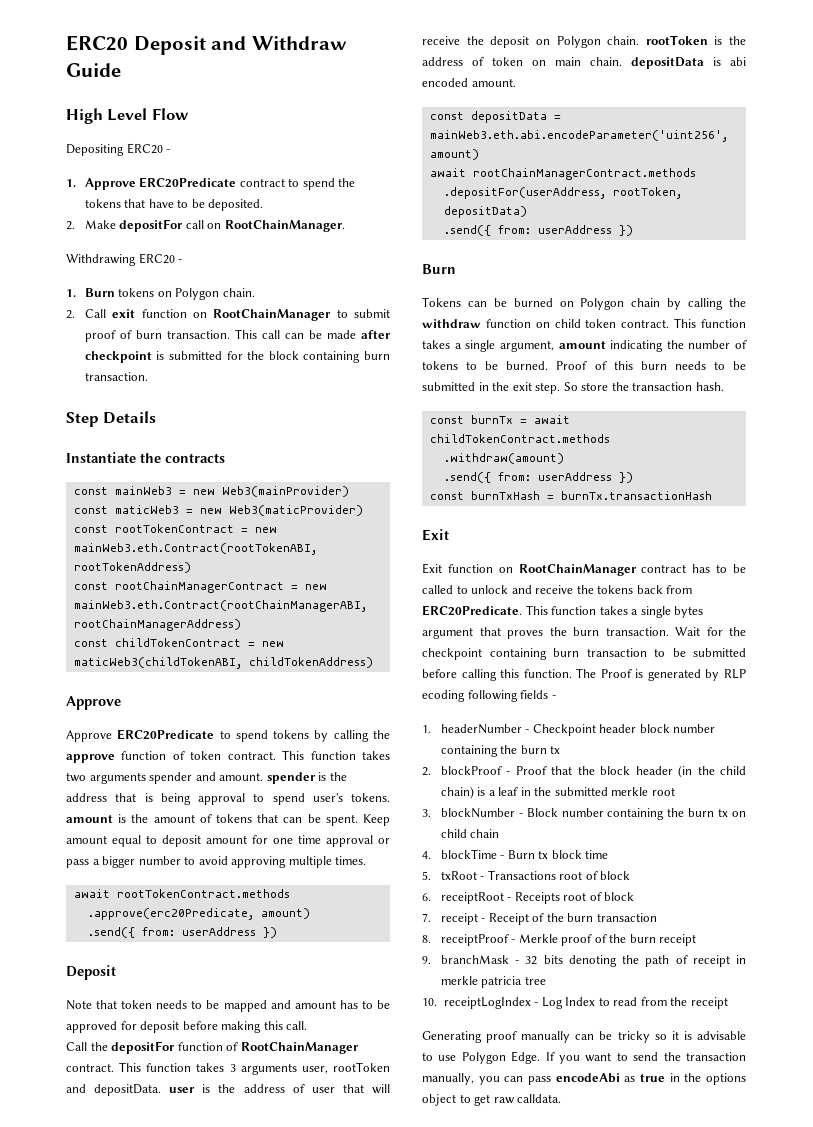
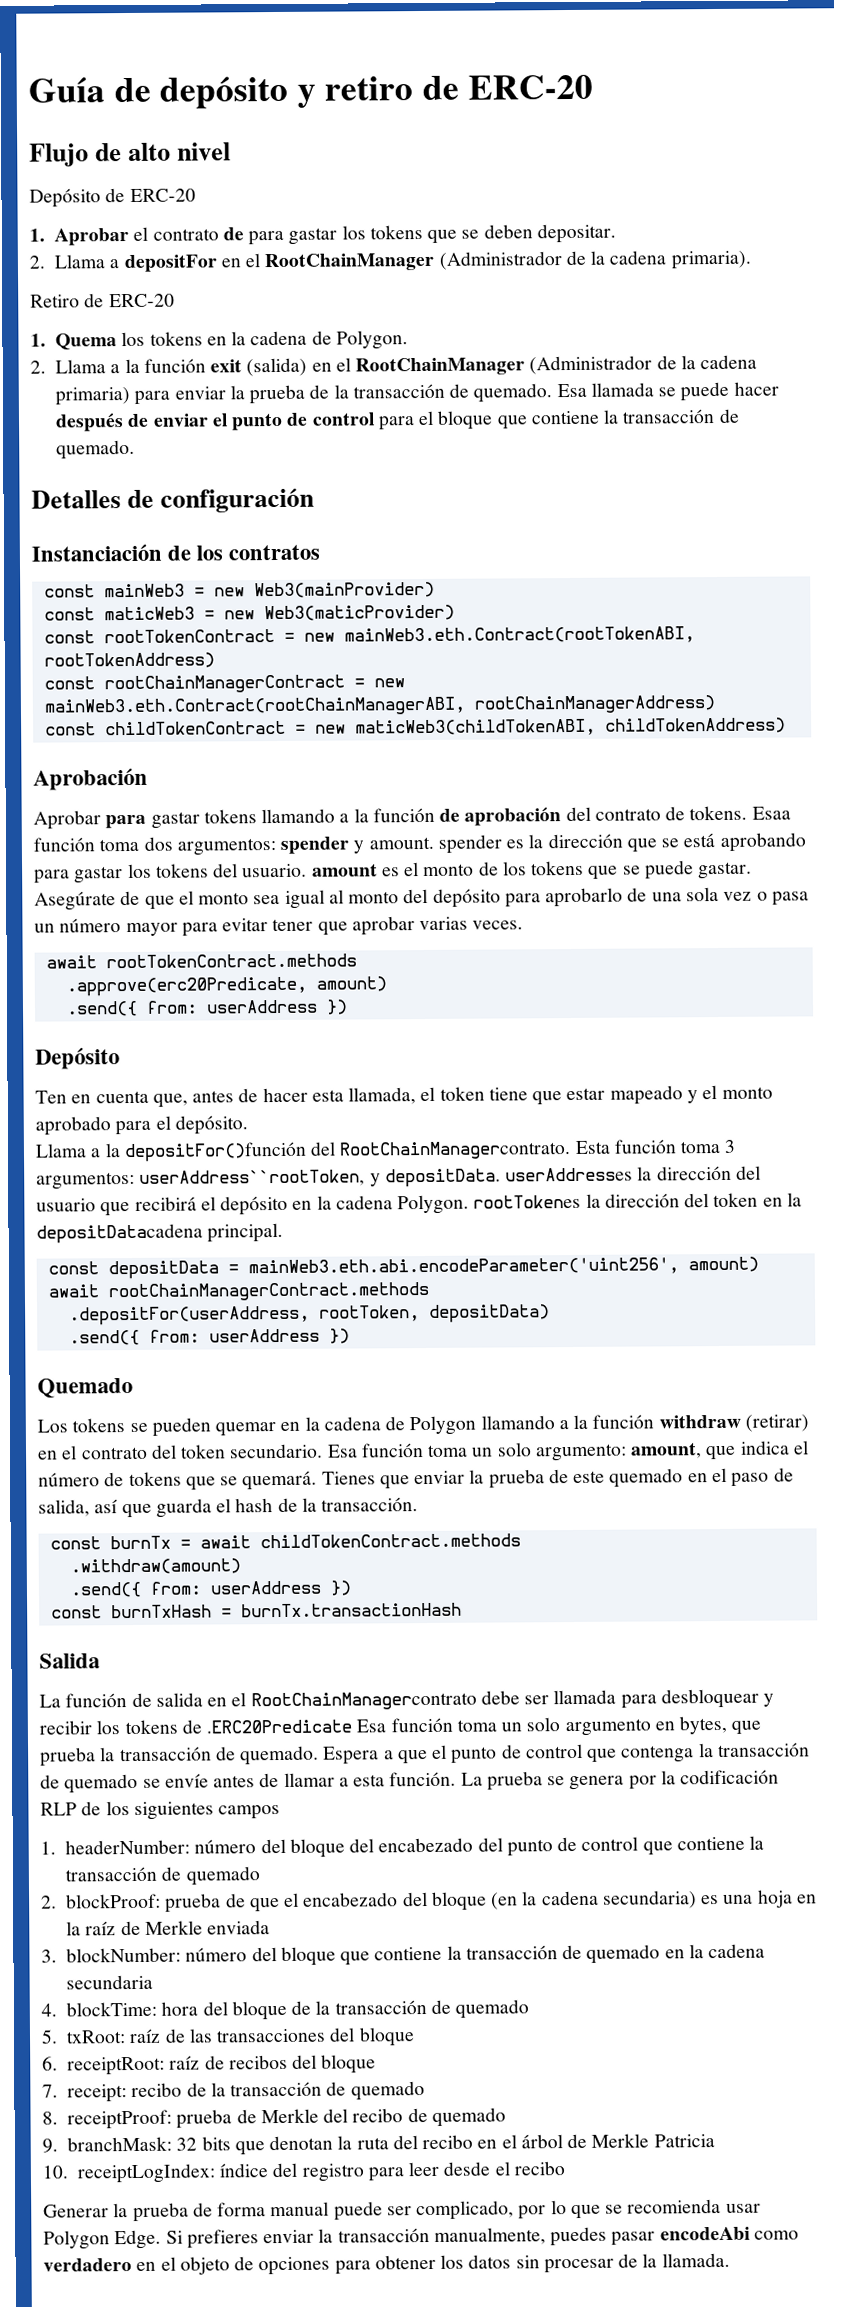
- ERC20 Deposit and Withdraw Guide
- High Level Flow
- Depositing ERC20 -
- 1. Approve ERC20Predicate contract to spend the tokens that have to be deposited.
- 2. Make depositFor call on RootChainManager.
- Withdrawing ERC20 -
- 1. Burn tokens on Polygon chain.
- 2. Call exit function on RootChainManager to submit proof of burn transaction. This call can be made after checkpoint is submitted for the block containing burn transaction.
- Step Details
- Instantiate the contracts
+ Guía de depósito y retiro de ERC-20
+ Flujo de alto nivel
+ Depósito de ERC-20
+ 1. Aprobar el contrato de para gastar los tokens que se deben depositar.
+ 2. Llama a depositFor en el RootChainManager (Administrador de la cadena primaria).
+ Retiro de ERC-20
+ 1. Quema los tokens en la cadena de Polygon.
+ 2. Llama a la función exit (salida) en el RootChainManager (Administrador de la cadena primaria) para enviar la prueba de la transacción de quemado. Esa llamada se puede hacer después de enviar el punto de control para el bloque que contiene la transacción de quemado.
+ Detalles de configuración
+ Instanciación de los contratos
  const childTokenContract = new maticWeb3(childTokenABI, childTokenAddress)
- Approve
- Approve ERC20Predicate to spend tokens by calling the approve function of token contract. This function takes two arguments spender and amount. spender is the address that is being approval to spend user's tokens. amount is the amount of tokens that can be spent. Keep amount equal to deposit amount for one time approval or pass a bigger number to avoid approving multiple times.
+ Aprobación
+ Aprobar para gastar tokens llamando a la función de aprobación del contrato de tokens. Esaa función toma dos argumentos: spender y amount. spender es la dirección que se está aprobando para gastar los tokens del usuario. amount es el monto de los tokens que se puede gastar. Asegúrate de que el monto sea igual al monto del depósito para aprobarlo de una sola vez o pasa un número mayor para evitar tener que aprobar varias veces.
  .approve(erc20Predicate, amount)
  .send({ from: userAddress })
- Deposit
- Note that token needs to be mapped and amount has to be approved for deposit before making this call.
- Call the depositFor function of RootChainManager contract. This function takes 3 arguments user, rootToken and depositData. user is the address of user that will receive the deposit on Polygon chain. rootToken is the address of token on main chain. depositData is abi encoded amount.
+ Depósito
+ Ten en cuenta que, antes de hacer esta llamada, el token tiene que estar mapeado y el monto aprobado para el depósito.
+ Llama a la depositFor()función del RootChainManagercontrato. Esta función toma 3 argumentos: userAddress``rootToken, y depositData. userAddresses la dirección del usuario que recibirá el depósito en la cadena Polygon. rootTokenes la dirección del token en la depositDatacadena principal.
  .depositFor(userAddress, rootToken, depositData)
  .send({ from: userAddress })
- Burn
- Tokens can be burned on Polygon chain by calling the withdraw function on child token contract. This function takes a single argument, amount indicating the number of tokens to be burned. Proof of this burn needs to be submitted in the exit step. So store the transaction hash.
+ Quemado
+ Los tokens se pueden quemar en la cadena de Polygon llamando a la función withdraw (retirar) en el contrato del token secundario. Esa función toma un solo argumento: amount, que indica el número de tokens que se quemará. Tienes que enviar la prueba de este quemado en el paso de salida, así que guarda el hash de la transacción.
  const burnTxHash = burnTx.transactionHash
- Exit
- Exit function on RootChainManager contract has to be called to unlock and receive the tokens back from ERC20Predicate. This function takes a single bytes argument that proves the burn transaction. Wait for the checkpoint containing burn transaction to be submitted before calling this function. The Proof is generated by RLP ecoding following fields -
- 1. headerNumber - Checkpoint header block number containing the burn tx
- 2. blockProof - Proof that the block header (in the child chain) is a leaf in the submitted merkle root
- 3. blockNumber - Block number containing the burn tx on child chain
- 4. blockTime - Burn tx block time
- 5. txRoot - Transactions root of block
- 6. receiptRoot - Receipts root of block
- 7. receipt - Receipt of the burn transaction
- 8. receiptProof - Merkle proof of the burn receipt
- 9. branchMask - 32 bits denoting the path of receipt in merkle patricia tree
- 10. receiptLogIndex - Log Index to read from the receipt
- Generating proof manually can be tricky so it is advisable to use Polygon Edge. If you want to send the transaction manually, you can pass encodeAbi as true in the options object to get raw calldata.
+ Salida
+ La función de salida en el RootChainManagercontrato debe ser llamada para desbloquear y recibir los tokens de .ERC20Predicate Esa función toma un solo argumento en bytes, que prueba la transacción de quemado. Espera a que el punto de control que contenga la transacción de quemado se envíe antes de llamar a esta función. La prueba se genera por la codificación RLP de los siguientes campos
+ 1. headerNumber: número del bloque del encabezado del punto de control que contiene la transacción de quemado
+ 2. blockProof: prueba de que el encabezado del bloque (en la cadena secundaria) es una hoja en la raíz de Merkle enviada
+ 3. blockNumber: número del bloque que contiene la transacción de quemado en la cadena secundaria
+ 4. blockTime: hora del bloque de la transacción de quemado
+ 5. txRoot: raíz de las transacciones del bloque
+ 6. receiptRoot: raíz de recibos del bloque
+ 7. receipt: recibo de la transacción de quemado
+ 8. receiptProof: prueba de Merkle del recibo de quemado
+ 9. branchMask: 32 bits que denotan la ruta del recibo en el árbol de Merkle Patricia
+ 10. receiptLogIndex: índice del registro para leer desde el recibo
+ Generar la prueba de forma manual puede ser complicado, por lo que se recomienda usar Polygon Edge. Si prefieres enviar la transacción manualmente, puedes pasar encodeAbi como verdadero en el objeto de opciones para obtener los datos sin procesar de la llamada.

